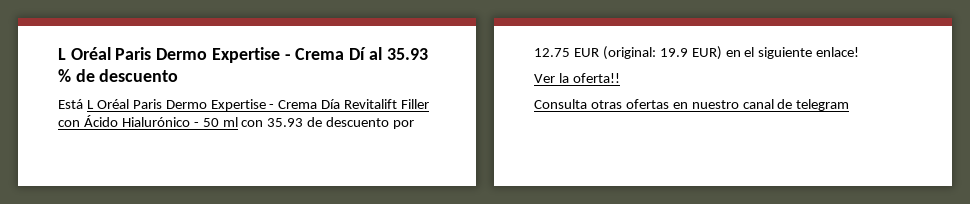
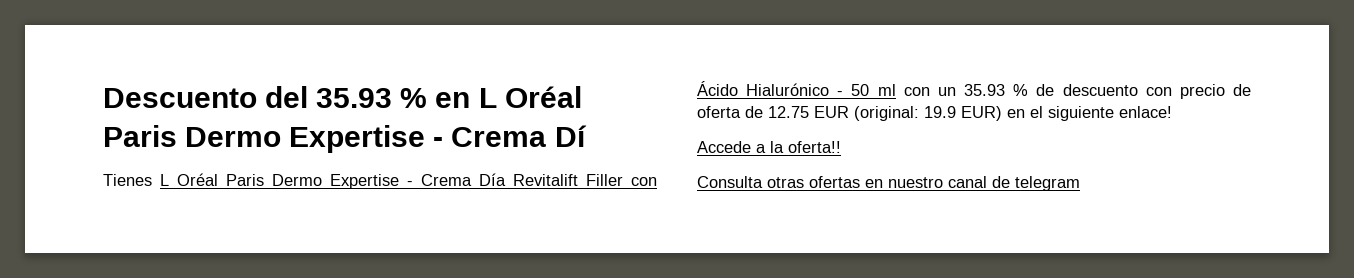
- L Oréal Paris Dermo Expertise - Crema Dí al 35.93 % de descuento
- Está L Oréal Paris Dermo Expertise - Crema Día Revitalift Filler con Ácido Hialurónico - 50 ml con 35.93 de descuento por 12.75 EUR (original: 19.9 EUR) en el siguiente enlace!
+ Descuento del 35.93 % en L Oréal Paris Dermo Expertise - Crema Dí
+ Tienes L Oréal Paris Dermo Expertise - Crema Día Revitalift Filler con Ácido Hialurónico - 50 ml con un 35.93 % de descuento con precio de oferta de 12.75 EUR (original: 19.9 EUR) en el siguiente enlace!
- Ver la oferta!!
+ Accede a la oferta!!

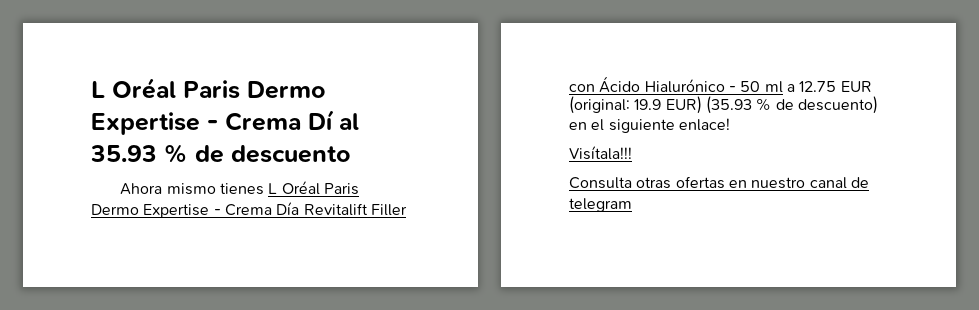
- Descuento del 35.93 % en L Oréal Paris Dermo Expertise - Crema Dí
- Tienes L Oréal Paris Dermo Expertise - Crema Día Revitalift Filler con Ácido Hialurónico - 50 ml con un 35.93 % de descuento con precio de oferta de 12.75 EUR (original: 19.9 EUR) en el siguiente enlace!
+ L Oréal Paris Dermo Expertise - Crema Dí al 35.93 % de descuento
+ Ahora mismo tienes L Oréal Paris Dermo Expertise - Crema Día Revitalift Filler con Ácido Hialurónico - 50 ml a 12.75 EUR (original: 19.9 EUR) (35.93 % de descuento) en el siguiente enlace!
- Accede a la oferta!!
+ Visítala!!!

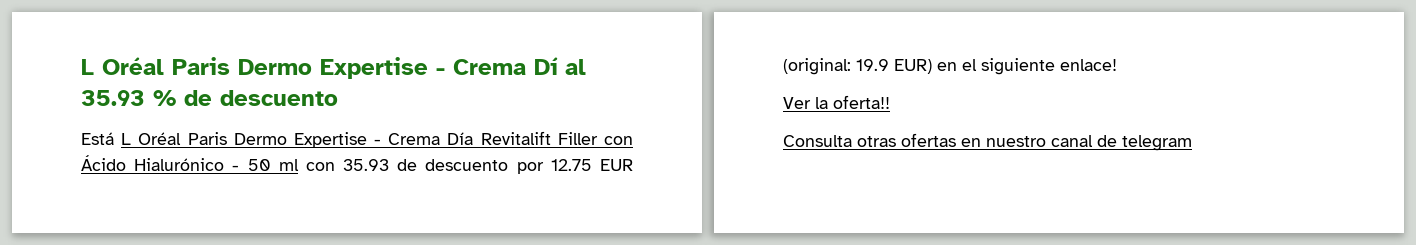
- Ahora mismo tienes L Oréal Paris Dermo Expertise - Crema Día Revitalift Filler con Ácido Hialurónico - 50 ml a 12.75 EUR (original: 19.9 EUR) (35.93 % de descuento) en el siguiente enlace!
+ Está L Oréal Paris Dermo Expertise - Crema Día Revitalift Filler con Ácido Hialurónico - 50 ml con 35.93 de descuento por 12.75 EUR (original: 19.9 EUR) en el siguiente enlace!
- Visítala!!!
+ Ver la oferta!!

